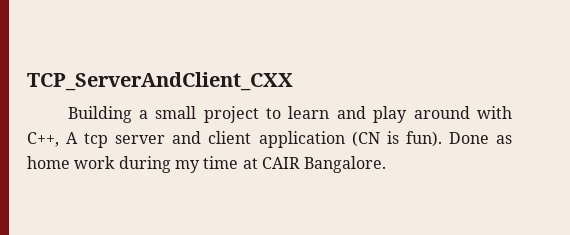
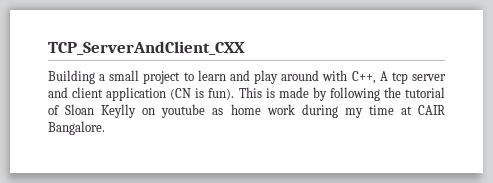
- Done as home work during my time at CAIR Bangalore.
+ This is made by following the tutorial of Sloan Keylly on youtube as home work during my time at CAIR Bangalore.

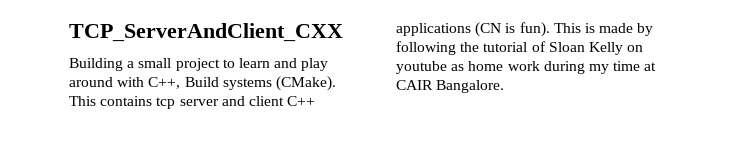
- Building a small project to learn and play around with C++, A tcp server and client application (CN is fun).
+ Building a small project to learn and play around with C++, Build systems (CMake). This contains tcp server and client C++ applications (CN is fun).
- This is made by following the tutorial of Sloan Keylly on youtube as home work during my time at CAIR Bangalore.
+ This is made by following the tutorial of Sloan Kelly on youtube as home work during my time at CAIR Bangalore.

